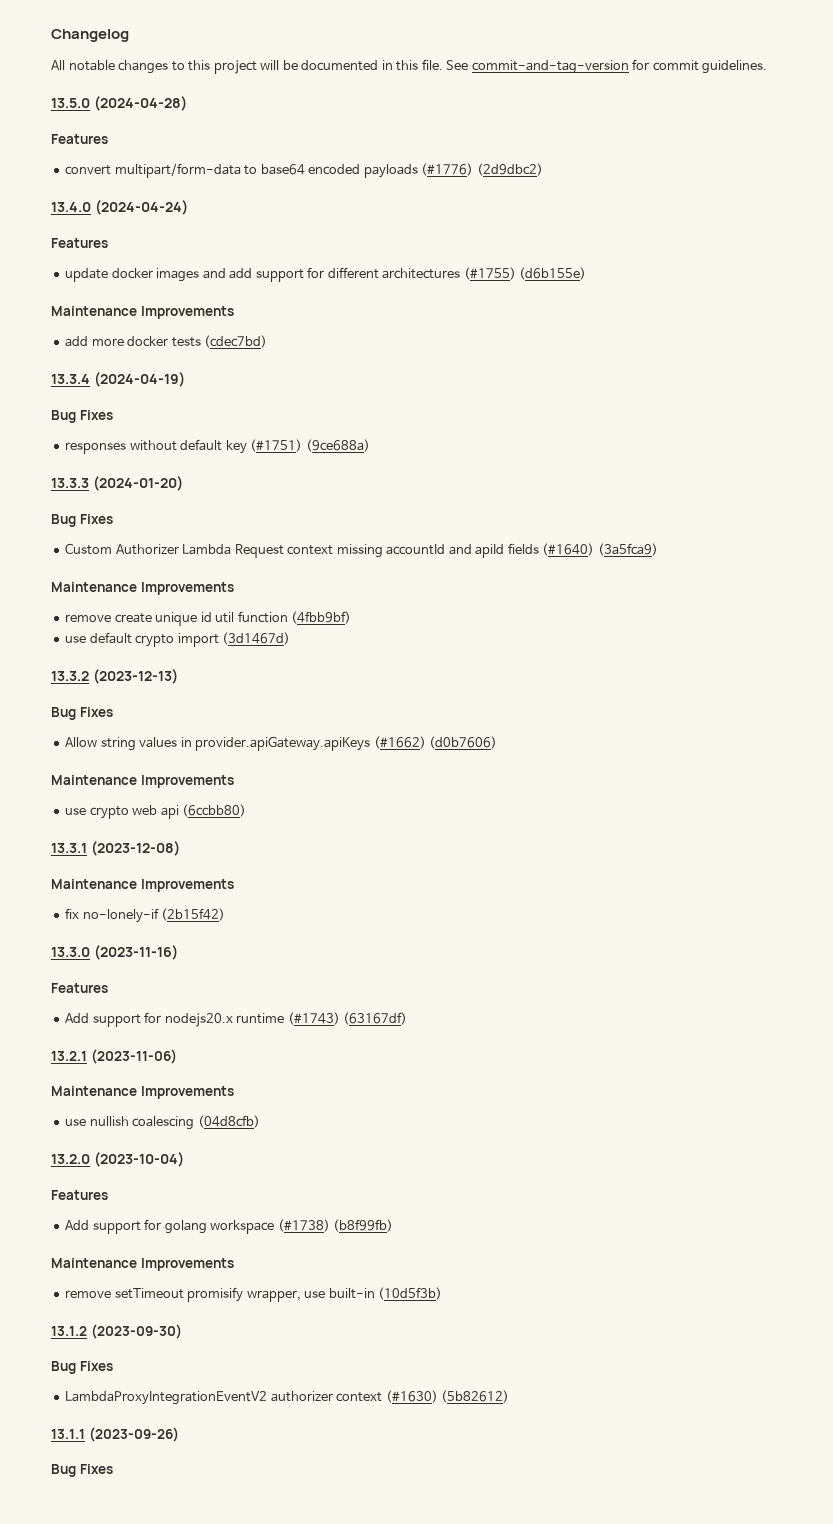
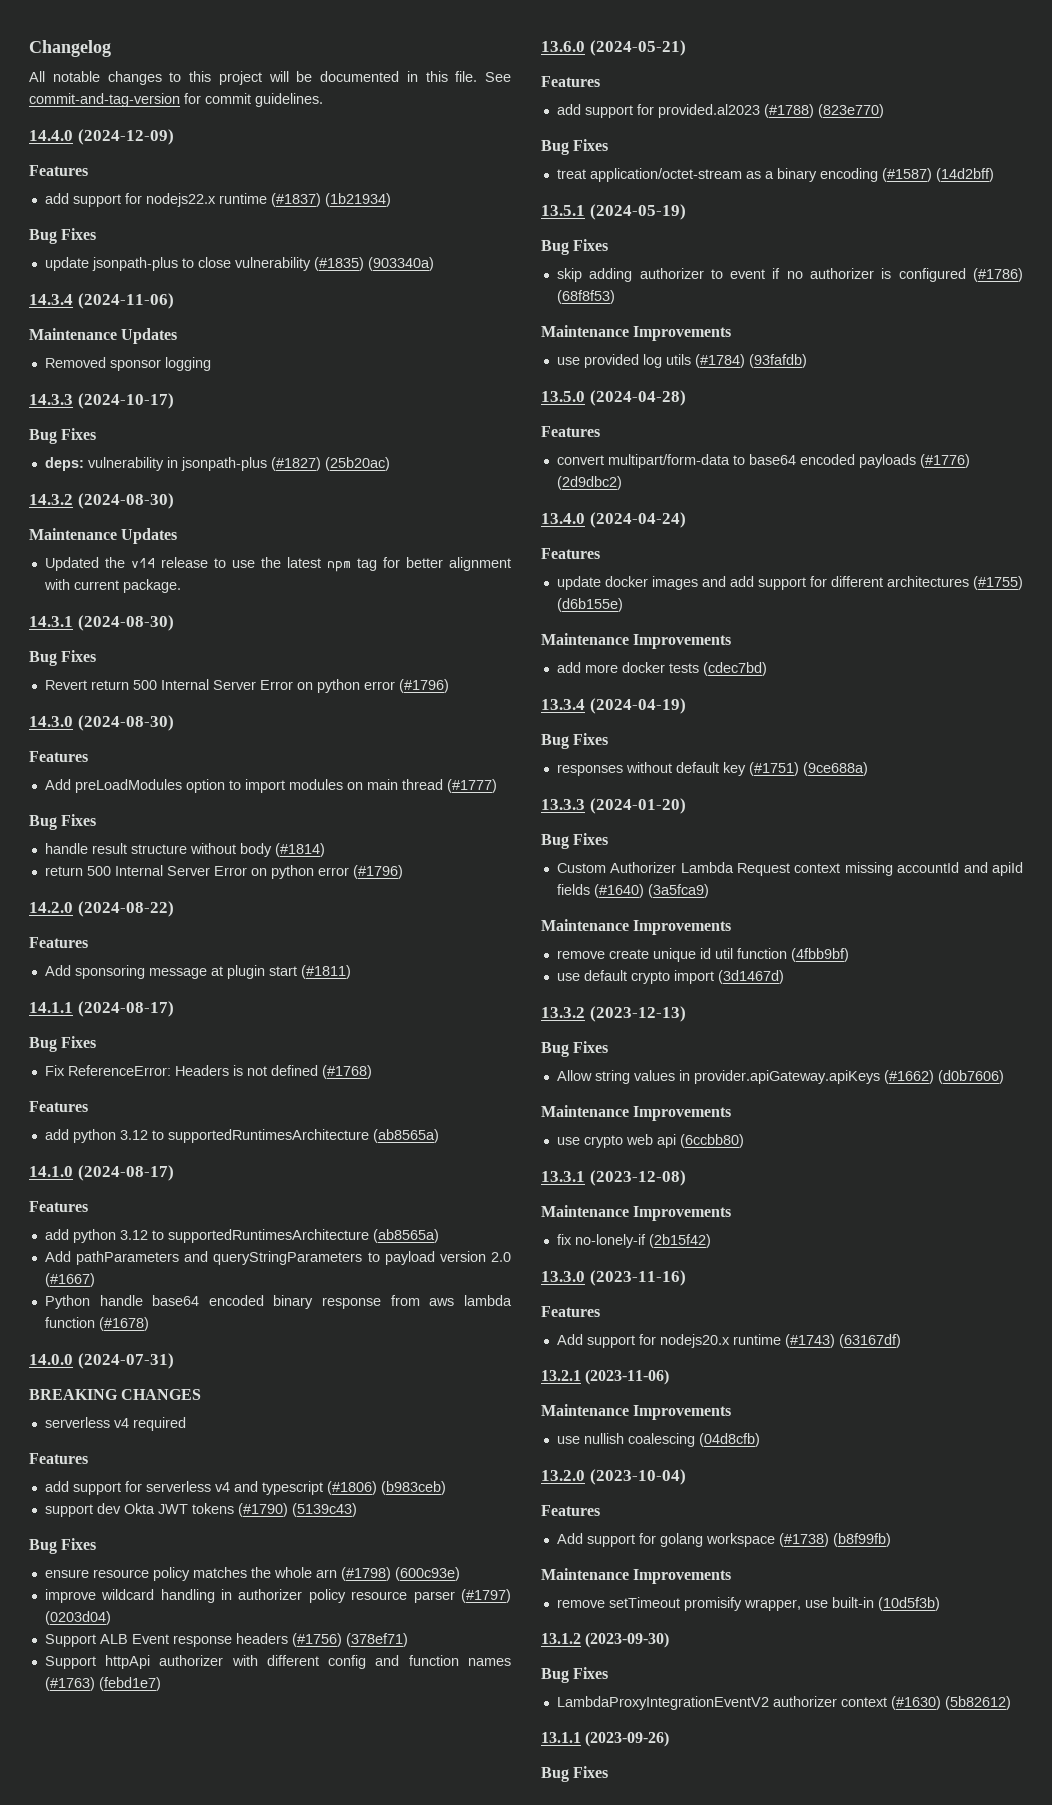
+ 14.4.0 (2024-12-09)
+ Features
+ add support for nodejs22.x runtime (#1837) (1b21934)
+ Bug Fixes
+ update jsonpath-plus to close vulnerability (#1835) (903340a)
+ 14.3.4 (2024-11-06)
+ Maintenance Updates
+ Removed sponsor logging
+ 14.3.3 (2024-10-17)
+ Bug Fixes
+ deps: vulnerability in jsonpath-plus (#1827) (25b20ac)
+ 14.3.2 (2024-08-30)
+ Maintenance Updates
+ Updated the v14 release to use the latest npm tag for better alignment with current package.
+ 14.3.1 (2024-08-30)
+ Bug Fixes
+ Revert return 500 Internal Server Error on python error (#1796)
+ 14.3.0 (2024-08-30)
+ Features
+ Add preLoadModules option to import modules on main thread (#1777)
+ Bug Fixes
+ handle result structure without body (#1814)
+ return 500 Internal Server Error on python error (#1796)
+ 14.2.0 (2024-08-22)
+ Features
+ Add sponsoring message at plugin start (#1811)
+ 14.1.1 (2024-08-17)
+ Bug Fixes
+ Fix ReferenceError: Headers is not defined (#1768)
+ Features
+ add python 3.12 to supportedRuntimesArchitecture (ab8565a)
+ 14.1.0 (2024-08-17)
+ Features
+ add python 3.12 to supportedRuntimesArchitecture (ab8565a)
+ Add pathParameters and queryStringParameters to payload version 2.0 (#1667)
+ Python handle base64 encoded binary response from aws lambda function (#1678)
+ 14.0.0 (2024-07-31)
+ BREAKING CHANGES
+ serverless v4 required
+ Features
+ add support for serverless v4 and typescript (#1806) (b983ceb)
+ support dev Okta JWT tokens (#1790) (5139c43)
+ Bug Fixes
+ ensure resource policy matches the whole arn (#1798) (600c93e)
+ improve wildcard handling in authorizer policy resource parser (#1797) (0203d04)
+ Support ALB Event response headers (#1756) (378ef71)
+ Support httpApi authorizer with different config and function names (#1763) (febd1e7)
+ 13.6.0 (2024-05-21)
+ Features
+ add support for provided.al2023 (#1788) (823e770)
+ Bug Fixes
+ treat application/octet-stream as a binary encoding (#1587) (14d2bff)
+ 13.5.1 (2024-05-19)
+ Bug Fixes
+ skip adding authorizer to event if no authorizer is configured (#1786) (68f8f53)
+ Maintenance Improvements
+ use provided log utils (#1784) (93fafdb)

